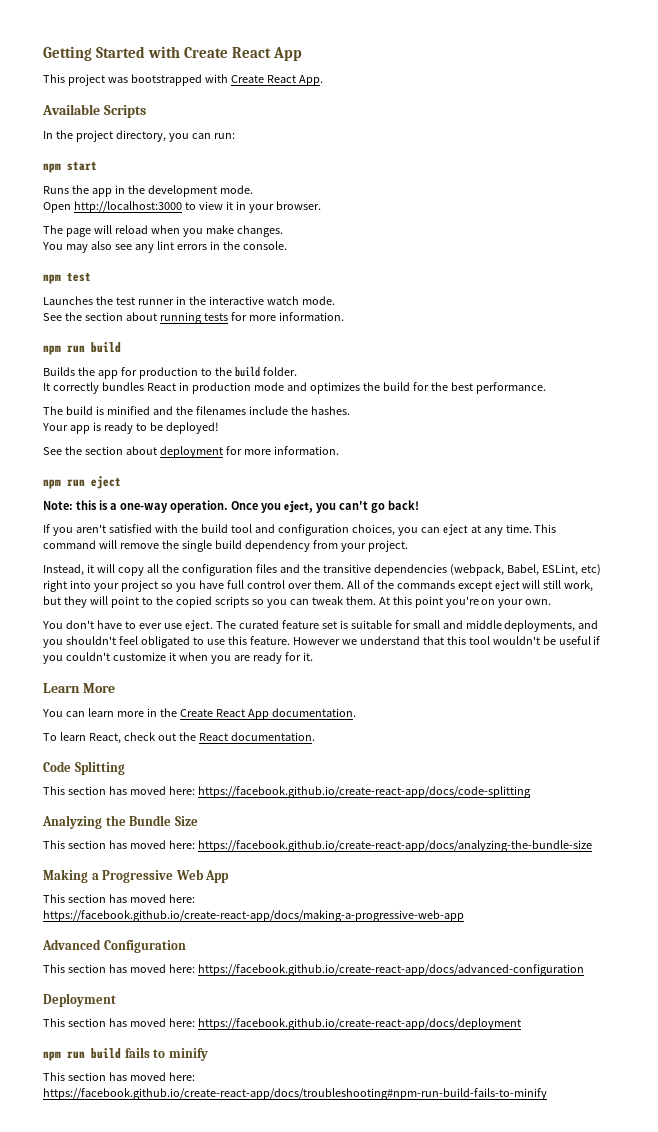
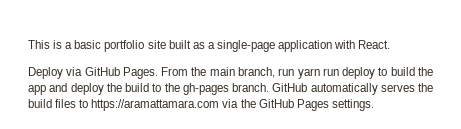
- Getting Started with Create React App
- This project was bootstrapped with Create React App.
- Available Scripts
- In the project directory, you can run:
- npm start
- Runs the app in the development mode.
- Open http://localhost:3000 to view it in your browser.
- The page will reload when you make changes.
- You may also see any lint errors in the console.
- npm test
- Launches the test runner in the interactive watch mode.
- See the section about running tests for more information.
- npm run build
- Builds the app for production to the build folder.
- It correctly bundles React in production mode and optimizes the build for the best performance.
- The build is minified and the filenames include the hashes.
- Your app is ready to be deployed!
- See the section about deployment for more information.
- npm run eject
- Note: this is a one-way operation. Once you eject, you can't go back!
- If you aren't satisfied with the build tool and configuration choices, you can eject at any time. This command will remove the single build dependency from your project.
- Instead, it will copy all the configuration files and the transitive dependencies (webpack, Babel, ESLint, etc) right into your project so you have full control over them. All of the commands except eject will still work, but they will point to the copied scripts so you can tweak them. At this point you're on your own.
- You don't have to ever use eject. The curated feature set is suitable for small and middle deployments, and you shouldn't feel obligated to use this feature. However we understand that this tool wouldn't be useful if you couldn't customize it when you are ready for it.
- Learn More
- You can learn more in the Create React App documentation.
- To learn React, check out the React documentation.
- Code Splitting
- This section has moved here: https://facebook.github.io/create-react-app/docs/code-splitting
- Analyzing the Bundle Size
- This section has moved here: https://facebook.github.io/create-react-app/docs/analyzing-the-bundle-size
- Making a Progressive Web App
- This section has moved here: https://facebook.github.io/create-react-app/docs/making-a-progressive-web-app
- Advanced Configuration
- This section has moved here: https://facebook.github.io/create-react-app/docs/advanced-configuration
- Deployment
- This section has moved here: https://facebook.github.io/create-react-app/docs/deployment
- npm run build fails to minify
- This section has moved here: https://facebook.github.io/create-react-app/docs/troubleshooting#npm-run-build-fails-to-minify
+ This is a basic portfolio site built as a single-page application with React.
+ Deploy via GitHub Pages. From the main branch, run yarn run deploy to build the app and deploy the build to the gh-pages branch. GitHub automatically serves the build files to https://aramattamara.com via the GitHub Pages settings.

